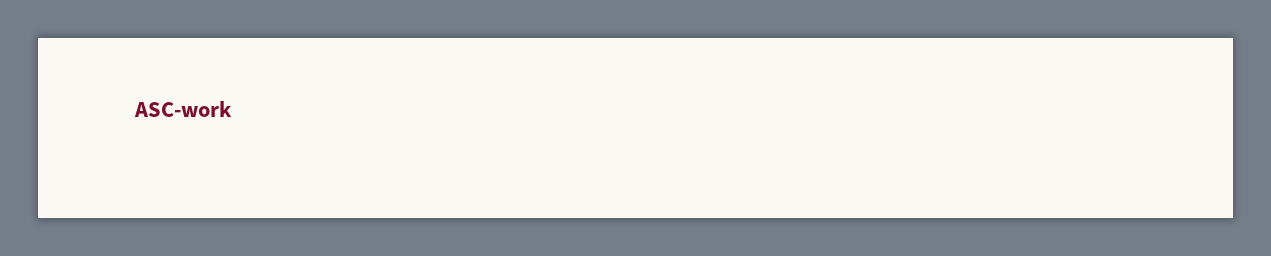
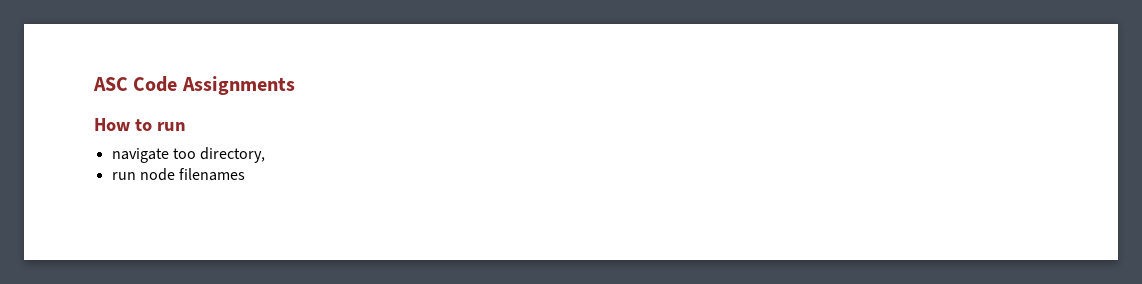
- ASC-work
+ ASC Code Assignments
+ How to run
+ navigate too directory,
+ run node filenames

